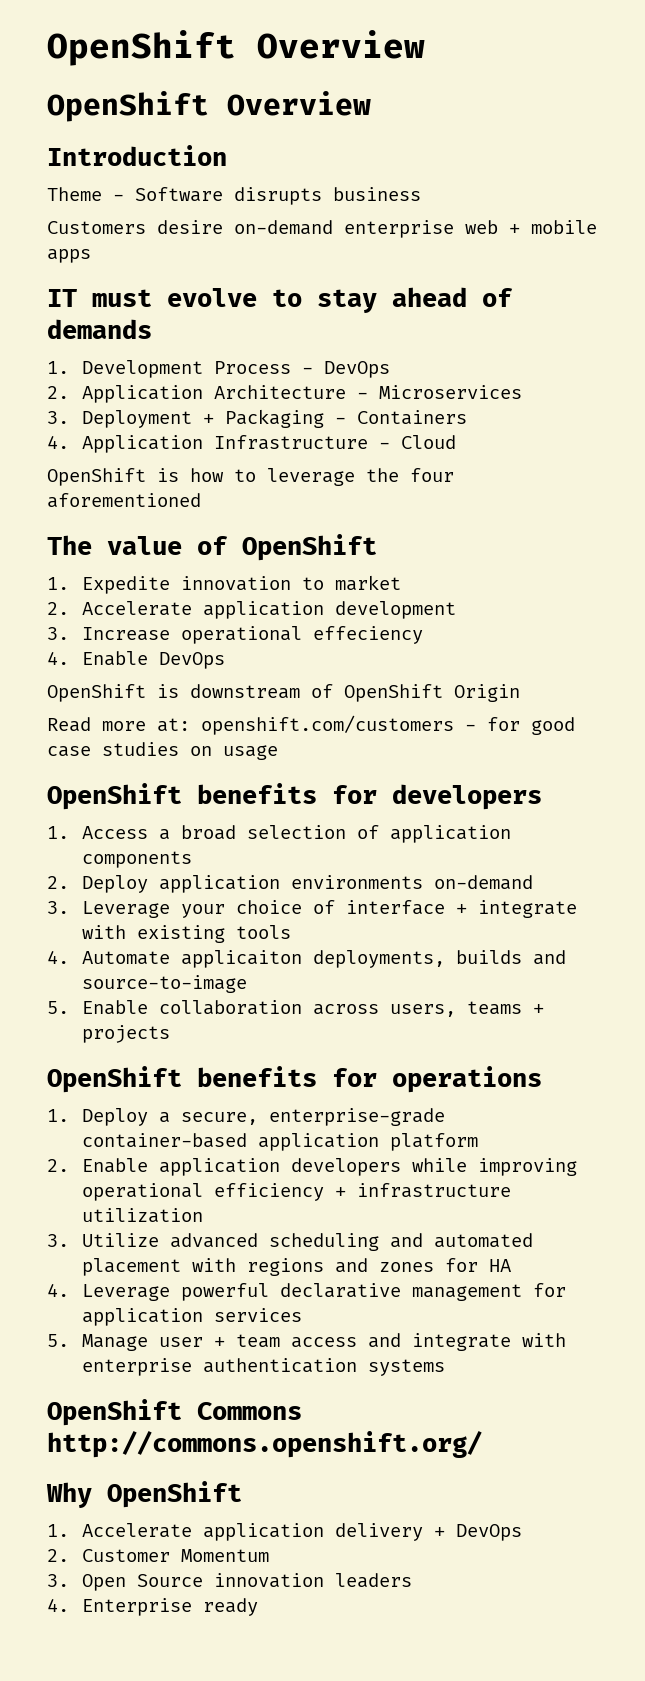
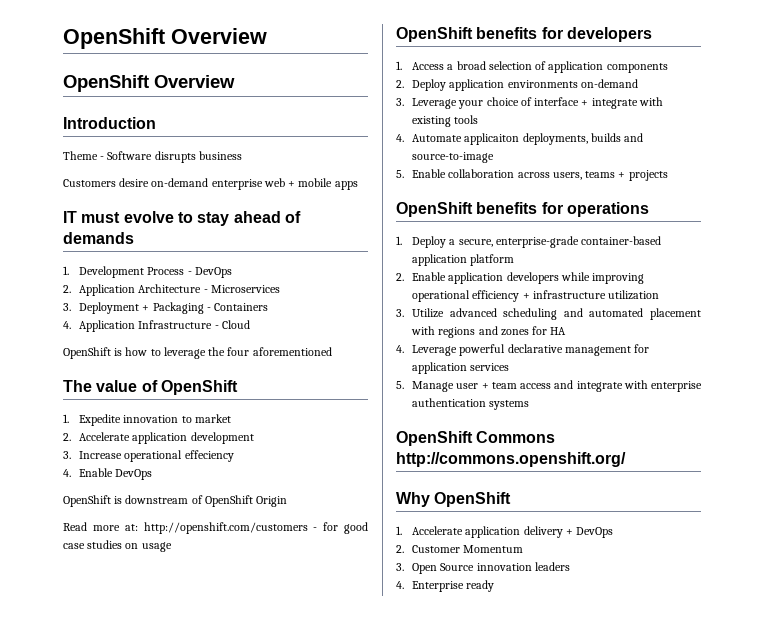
- Read more at: openshift.com/customers - for good case studies on usage
+ Read more at: http://openshift.com/customers - for good case studies on usage

